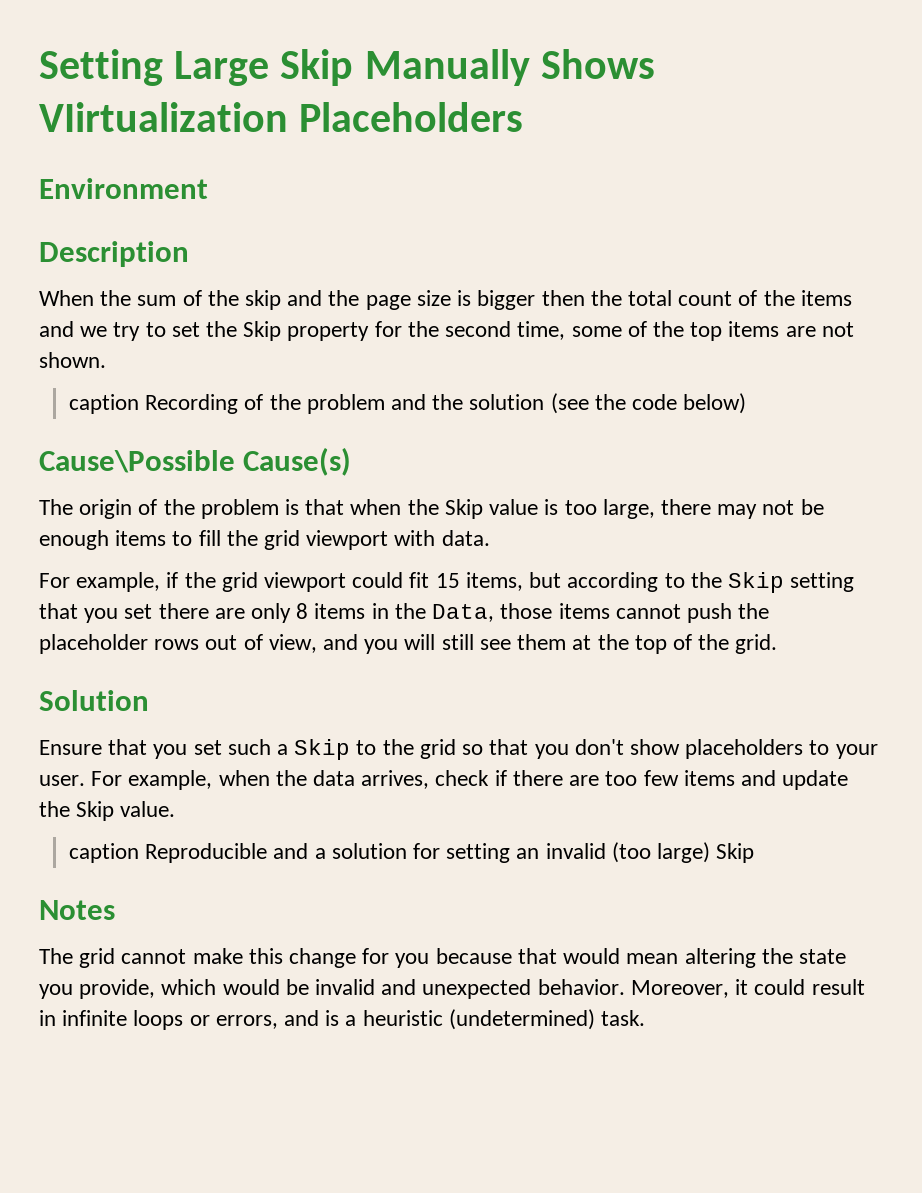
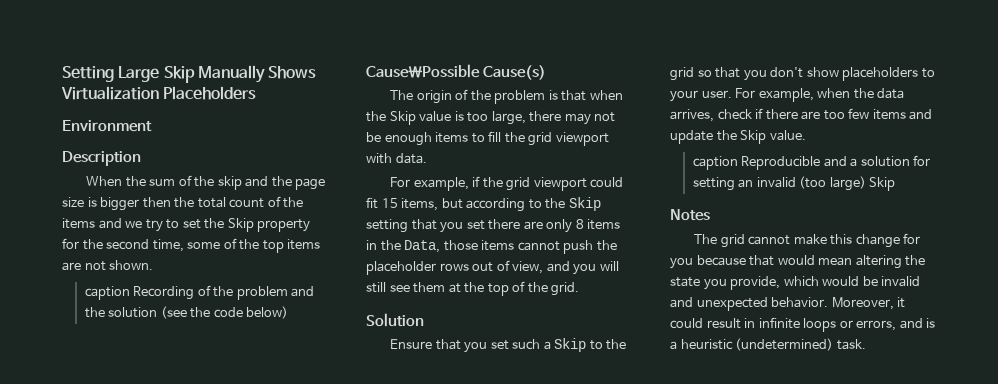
- Setting Large Skip Manually Shows VIirtualization Placeholders
+ Setting Large Skip Manually Shows Virtualization Placeholders

